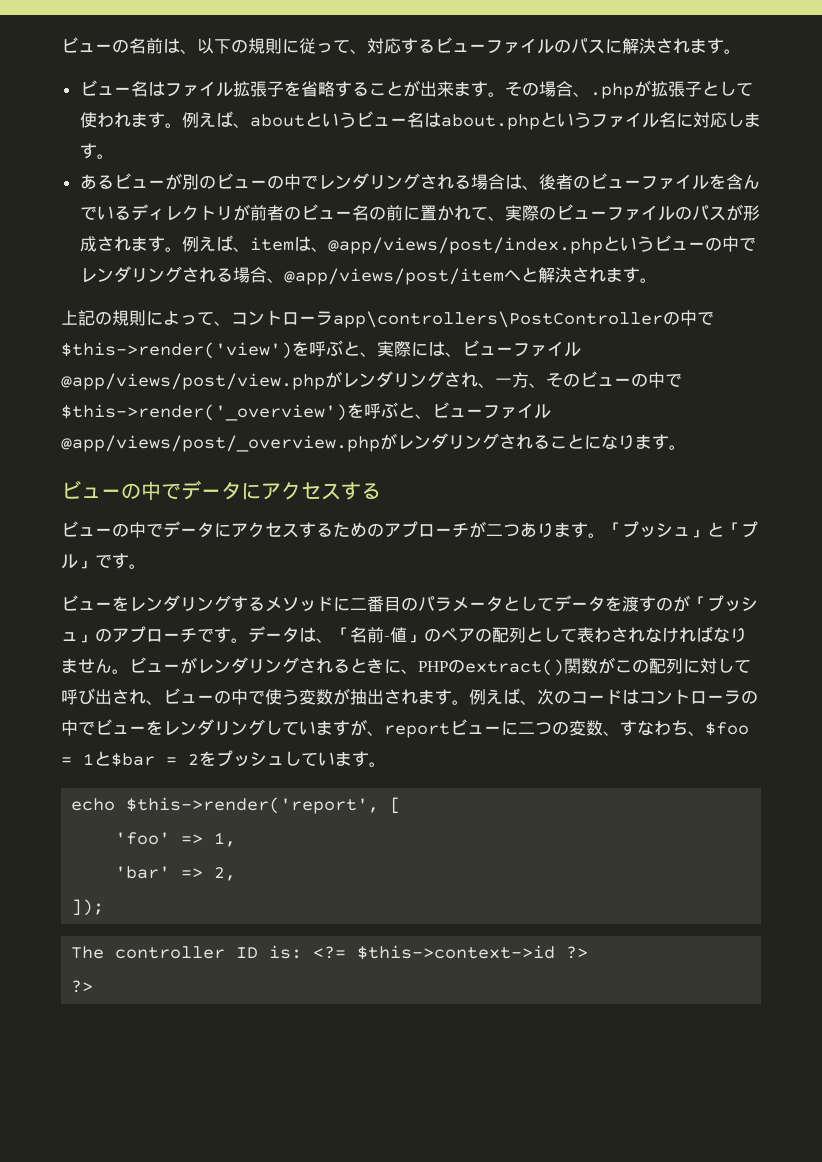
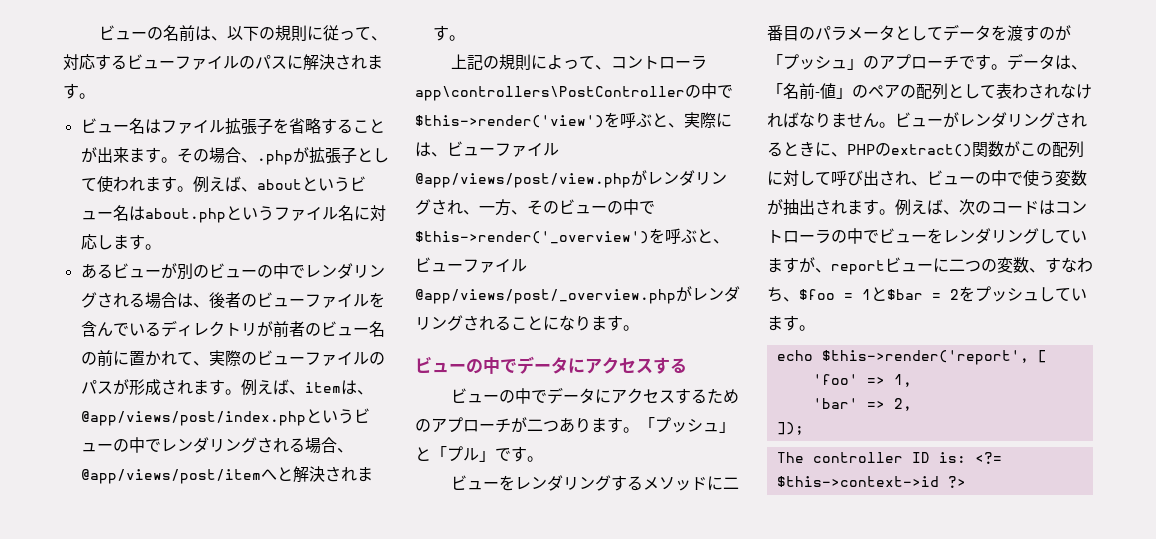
  The controller ID is: <?= $this->context->id ?>
- ?>

